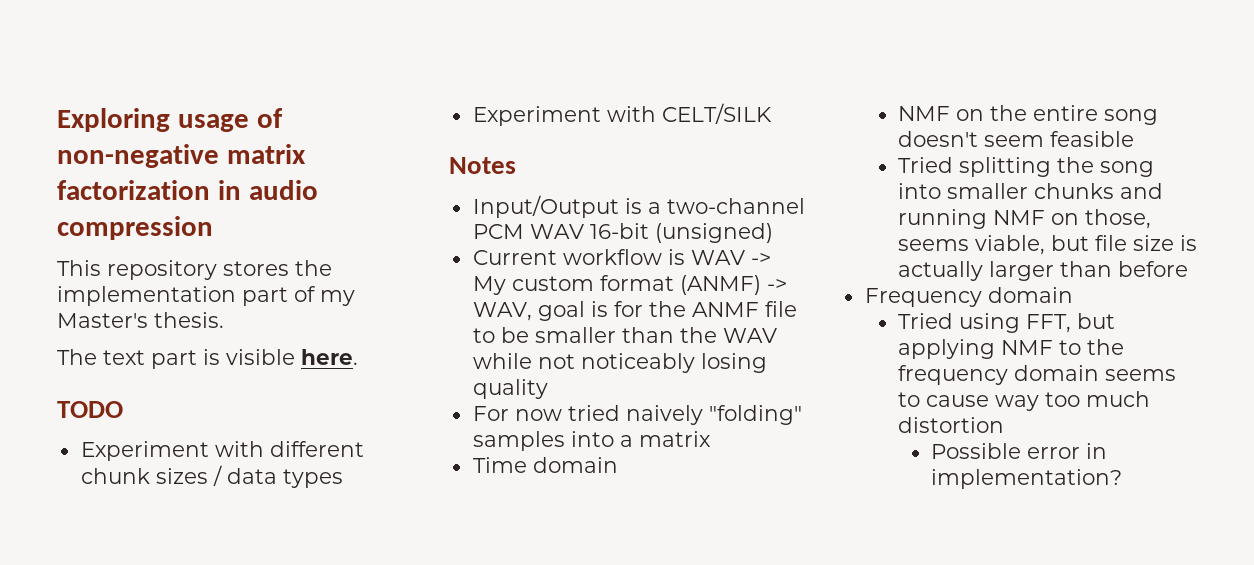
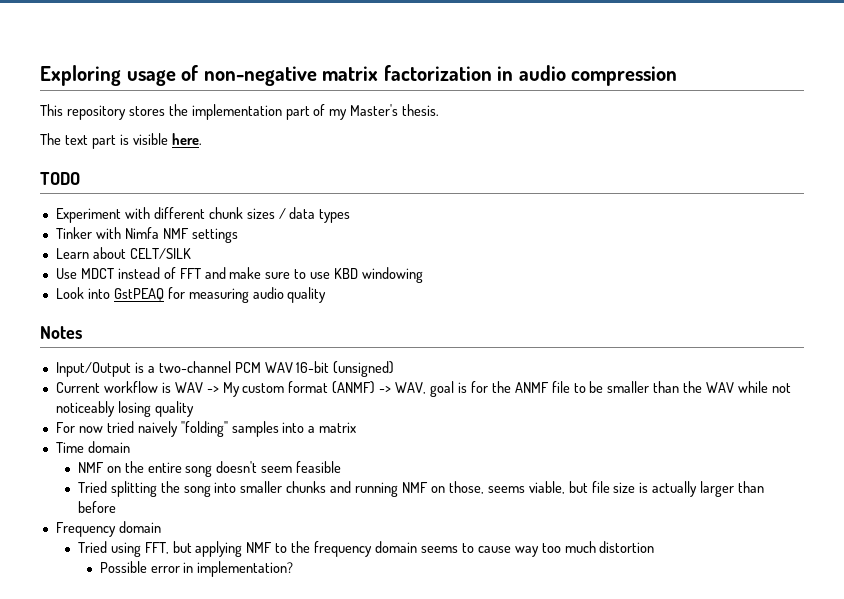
- Experiment with CELT/SILK
+ Tinker with Nimfa NMF settings
+ Learn about CELT/SILK
+ Use MDCT instead of FFT and make sure to use KBD windowing
+ Look into GstPEAQ for measuring audio quality

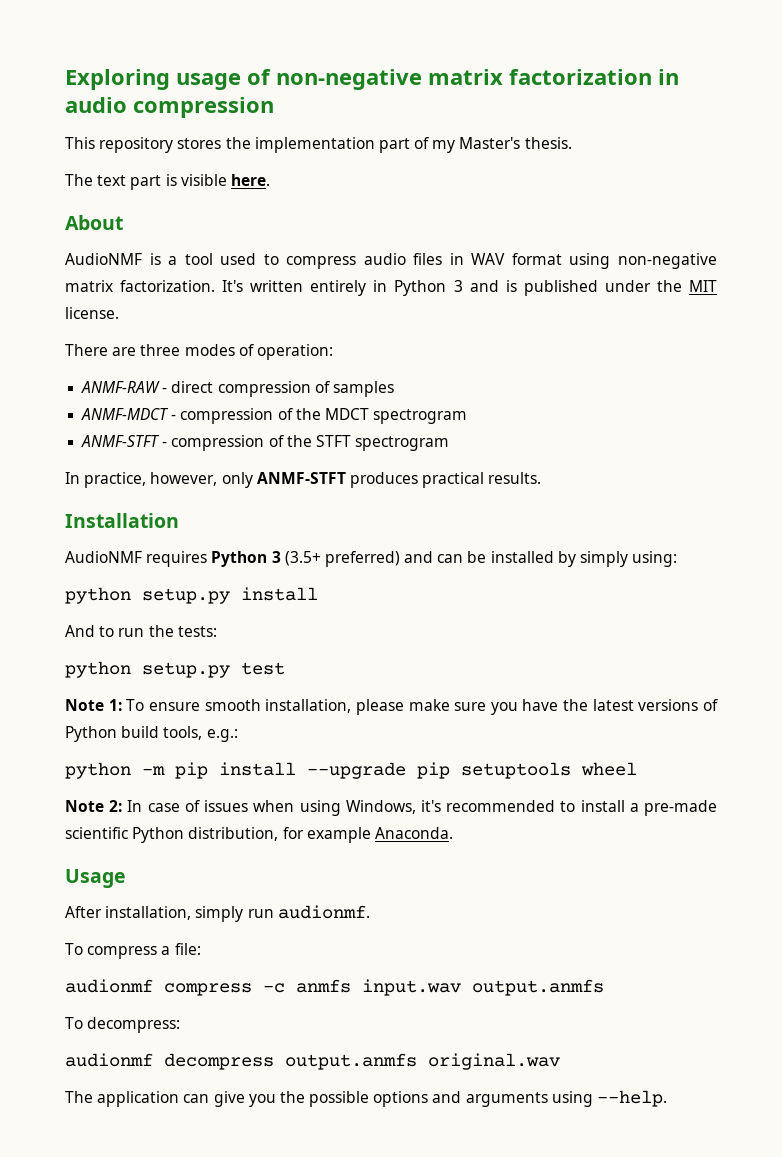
- TODO
- Experiment with different chunk sizes / data types
- Tinker with Nimfa NMF settings
- Learn about CELT/SILK
- Use MDCT instead of FFT and make sure to use KBD windowing
- Look into GstPEAQ for measuring audio quality
- Notes
- Input/Output is a two-channel PCM WAV 16-bit (unsigned)
- Current workflow is WAV -> My custom format (ANMF) -> WAV, goal is for the ANMF file to be smaller than the WAV while not noticeably losing quality
- For now tried naively "folding" samples into a matrix
- Time domain
- NMF on the entire song doesn't seem feasible
- Tried splitting the song into smaller chunks and running NMF on those, seems viable, but file size is actually larger than before
- Frequency domain
- Tried using FFT, but applying NMF to the frequency domain seems to cause way too much distortion
- Possible error in implementation?
+ About
+ AudioNMF is a tool used to compress audio files in WAV format using non-negative matrix factorization. It's written entirely in Python 3 and is published under the MIT license.
+ There are three modes of operation:
+ ANMF-RAW - direct compression of samples
+ ANMF-MDCT - compression of the MDCT spectrogram
+ ANMF-STFT - compression of the STFT spectrogram
+ In practice, however, only ANMF-STFT produces practical results.
+ Installation
+ AudioNMF requires Python 3 (3.5+ preferred) and can be installed by simply using:
+ python setup.py install
+ And to run the tests:
+ python setup.py test
+ Note 1: To ensure smooth installation, please make sure you have the latest versions of Python build tools, e.g.:
+ python -m pip install --upgrade pip setuptools wheel
+ Note 2: In case of issues when using Windows, it's recommended to install a pre-made scientific Python distribution, for example Anaconda.
+ Usage
+ After installation, simply run audionmf.
+ To compress a file:
+ audionmf compress -c anmfs input.wav output.anmfs
+ To decompress:
+ audionmf decompress output.anmfs original.wav
+ The application can give you the possible options and arguments using --help.

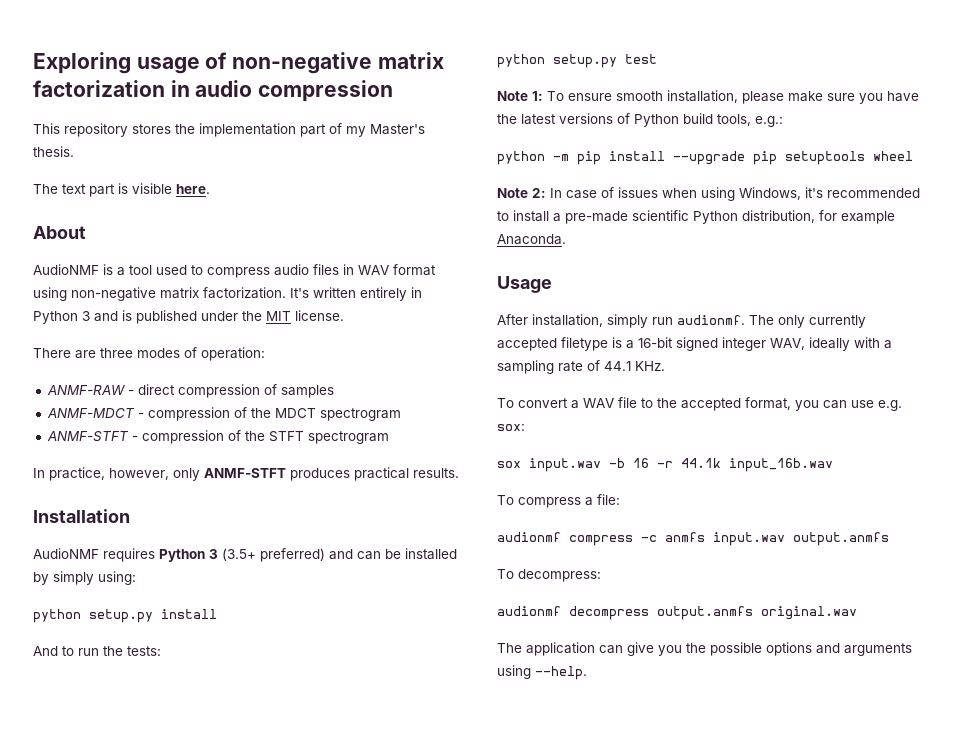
+ The only currently accepted filetype is a 16-bit signed integer WAV, ideally with a sampling rate of 44.1 KHz.
+ To convert a WAV file to the accepted format, you can use e.g. sox:
+ sox input.wav -b 16 -r 44.1k input_16b.wav

